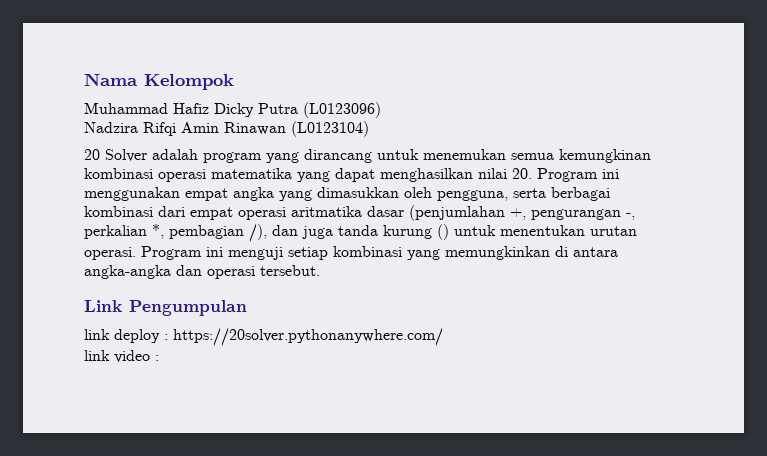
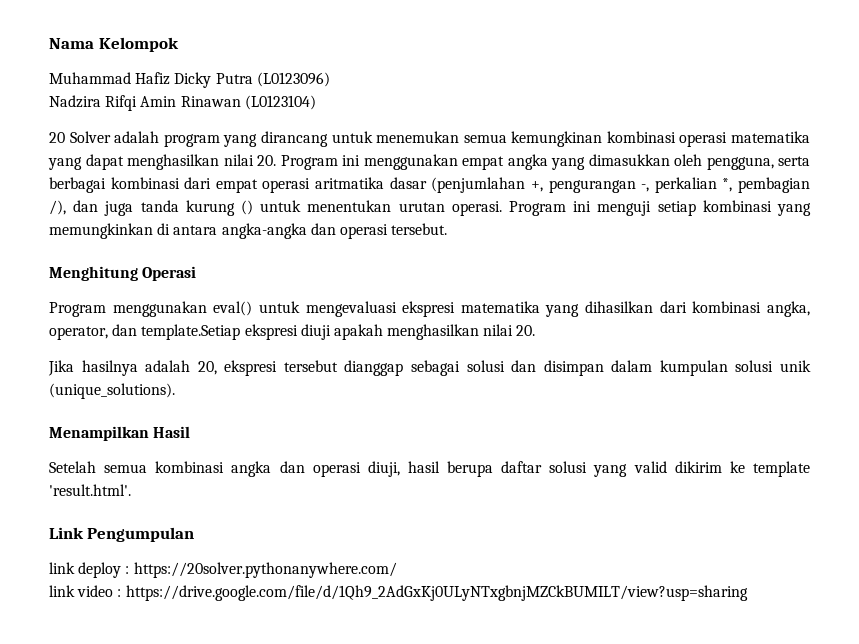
+ Menghitung Operasi
+ Program menggunakan eval() untuk mengevaluasi ekspresi matematika yang dihasilkan dari kombinasi angka, operator, dan template.Setiap ekspresi diuji apakah menghasilkan nilai 20.
+ Jika hasilnya adalah 20, ekspresi tersebut dianggap sebagai solusi dan disimpan dalam kumpulan solusi unik (unique_solutions).
+ Menampilkan Hasil
+ Setelah semua kombinasi angka dan operasi diuji, hasil berupa daftar solusi yang valid dikirim ke template 'result.html'.
- link video :
+ link video : https://drive.google.com/file/d/1Qh9_2AdGxKj0ULyNTxgbnjMZCkBUMILT/view?usp=sharing

